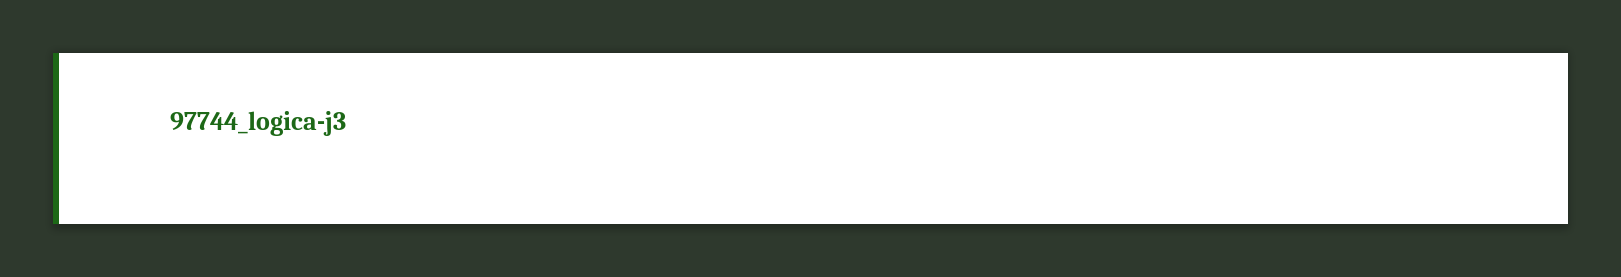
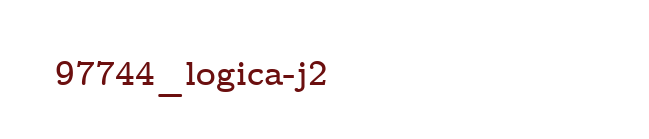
- 97744_logica-j3
+ 97744_logica-j2

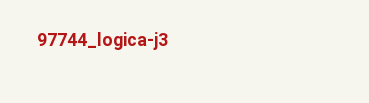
- 97744_logica-j2
+ 97744_logica-j3

